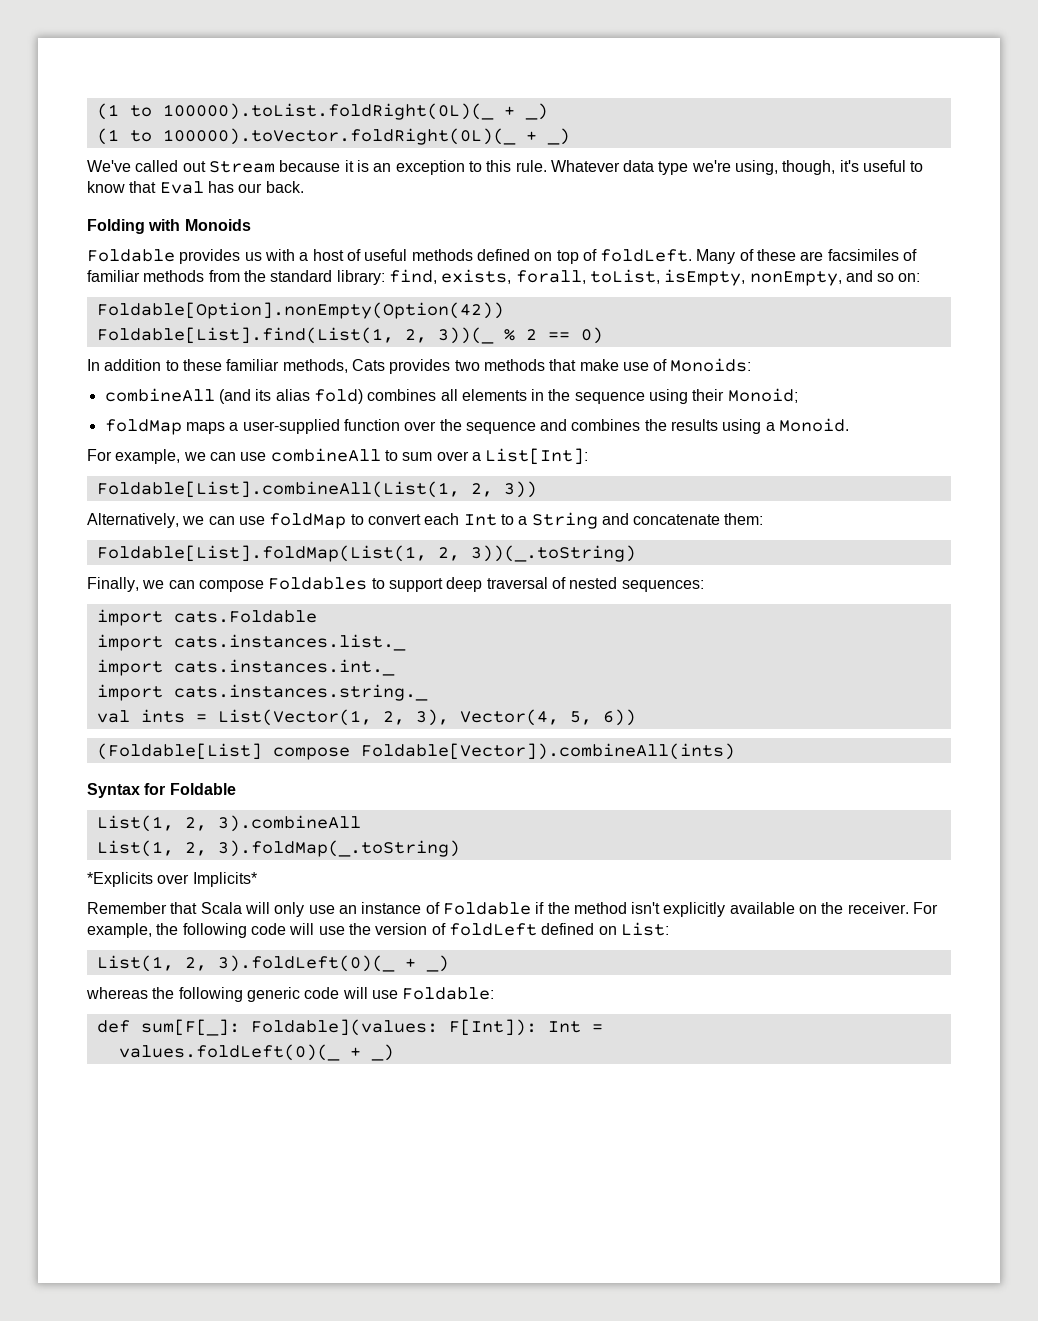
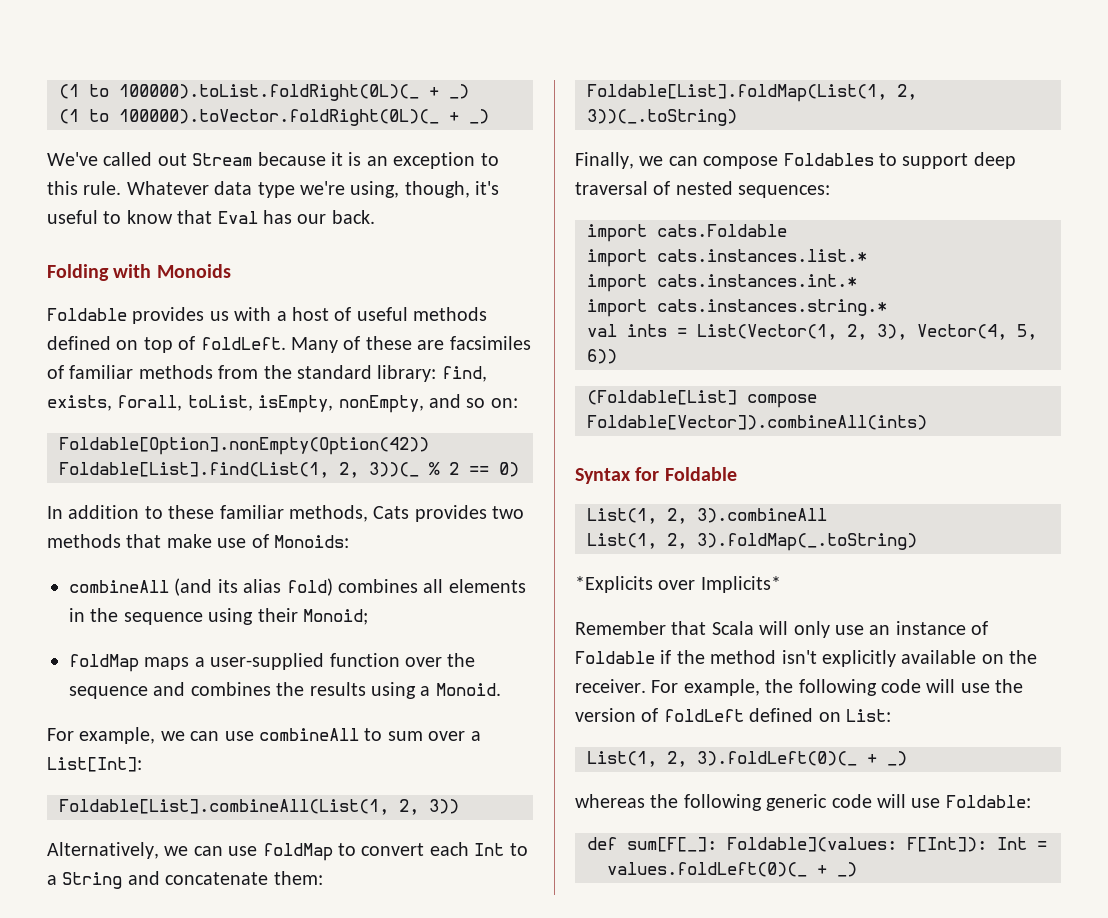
- import cats.instances.list._
- import cats.instances.int._
- import cats.instances.string._
+ import cats.instances.list.*
+ import cats.instances.int.*
+ import cats.instances.string.*

